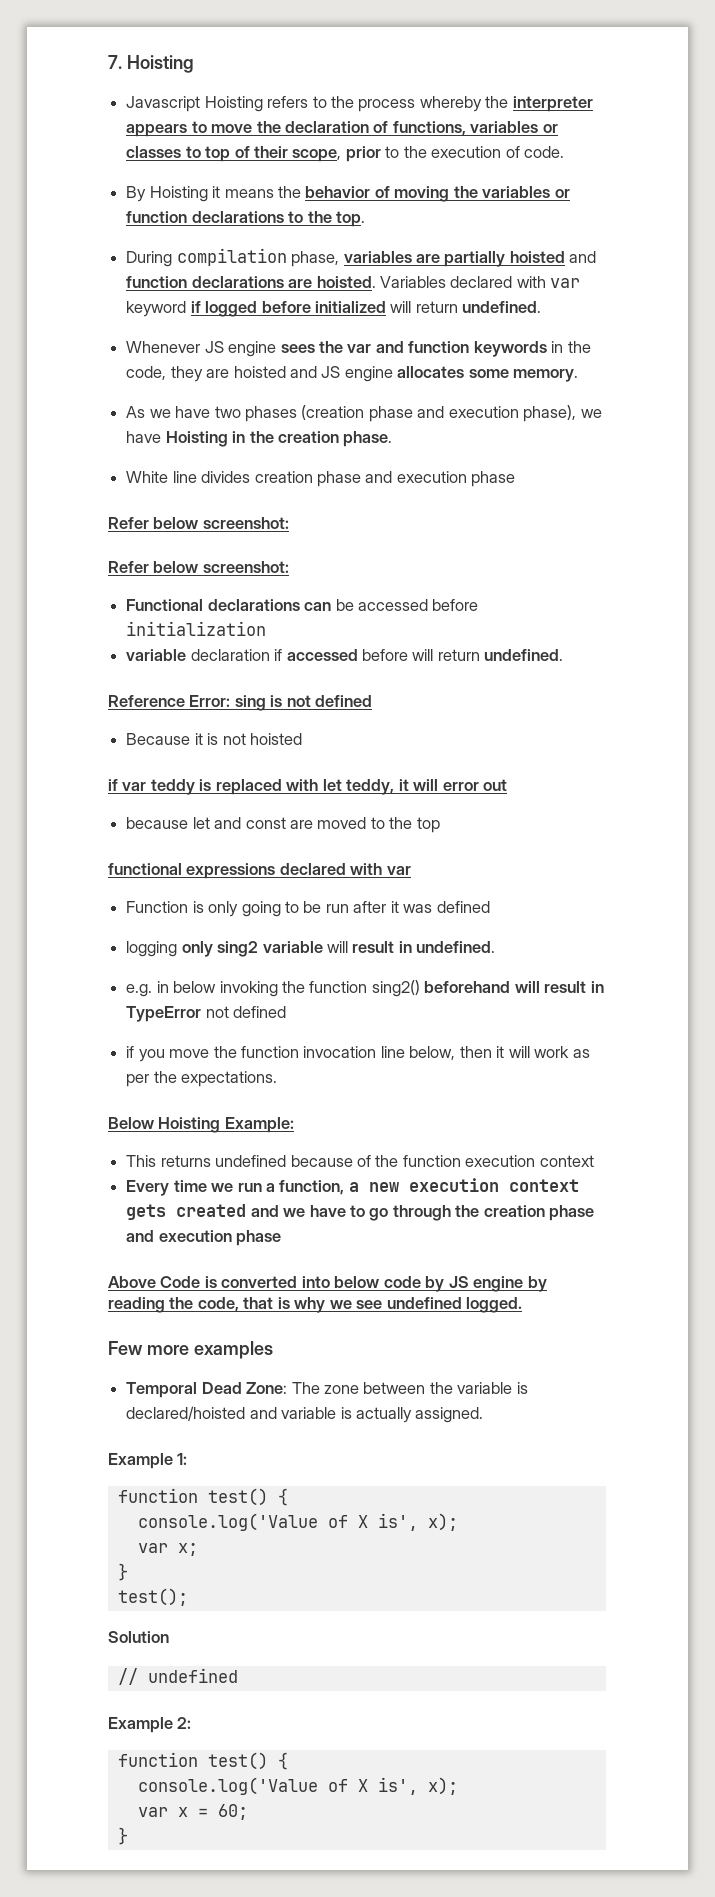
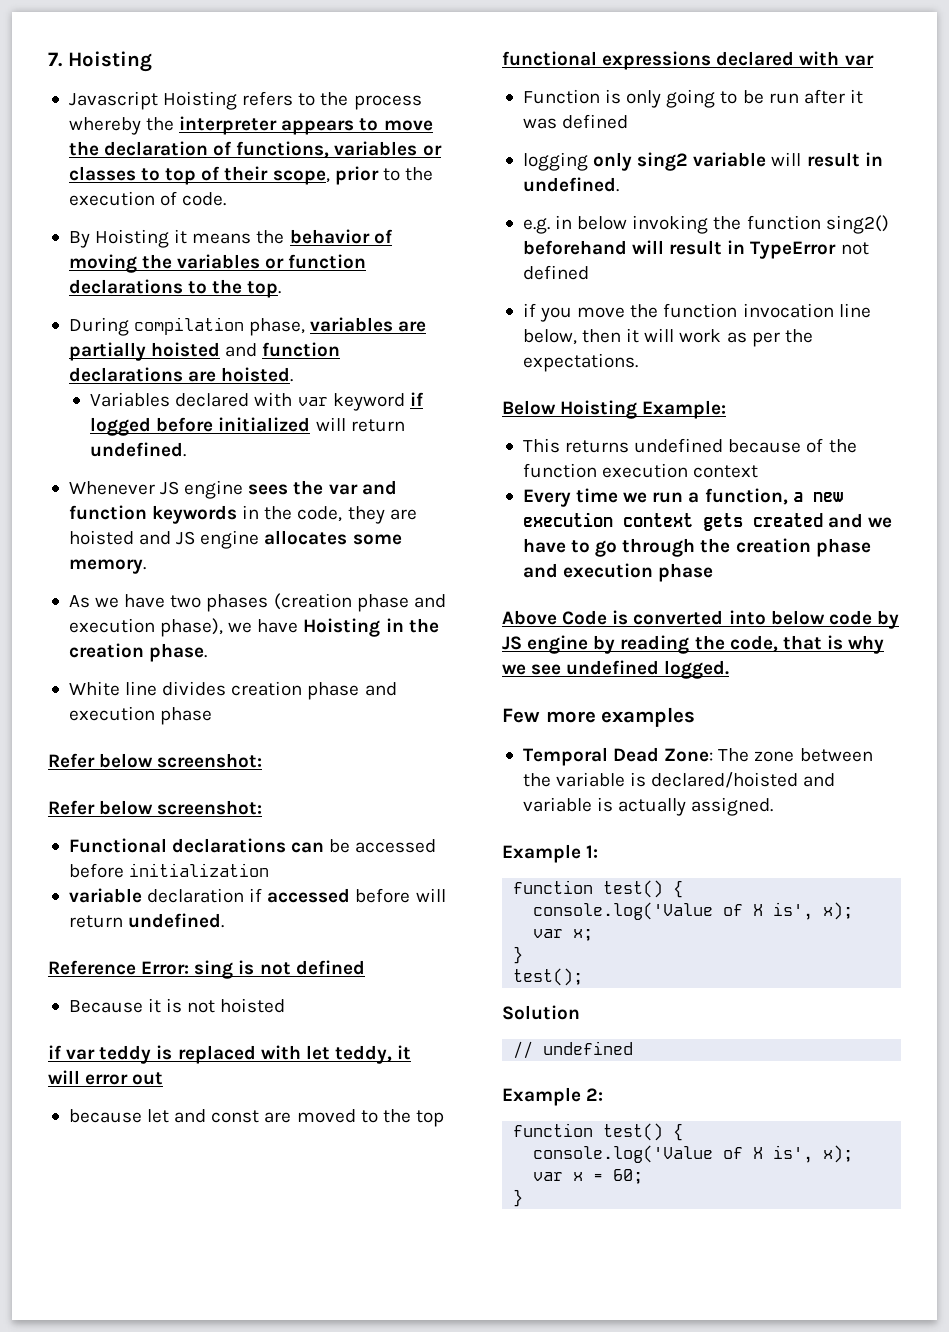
- During compilation phase, variables are partially hoisted and function declarations are hoisted. Variables declared with var keyword if logged before initialized will return undefined.
+ During compilation phase, variables are partially hoisted and function declarations are hoisted.
+ Variables declared with var keyword if logged before initialized will return undefined.

